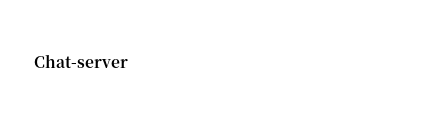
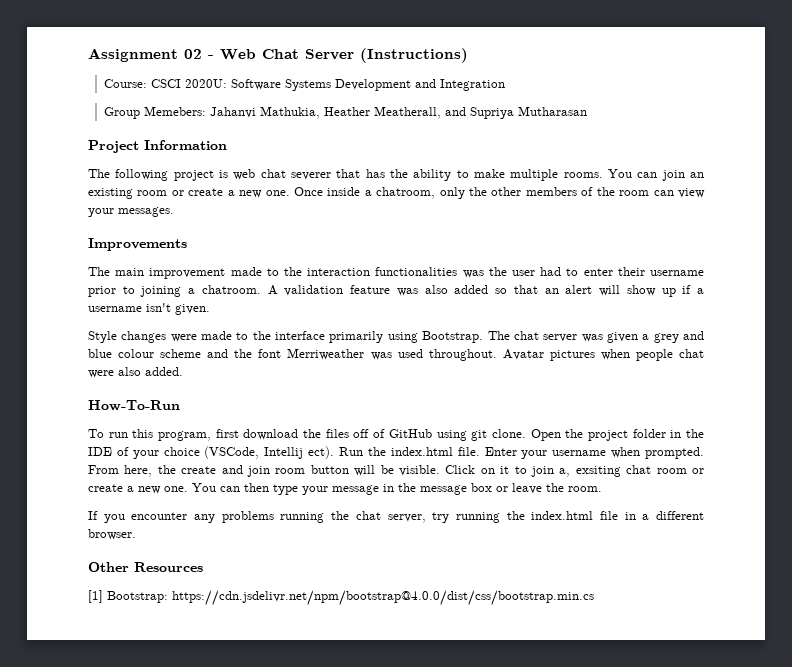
- Chat-server
+ Assignment 02 - Web Chat Server (Instructions)
+ Course: CSCI 2020U: Software Systems Development and Integration
+ Group Memebers: Jahanvi Mathukia, Heather Meatherall, and Supriya Mutharasan
+ Project Information
+ The following project is web chat severer that has the ability to make multiple rooms. You can join an existing room or create a new one. Once inside a chatroom, only the other members of the room can view your messages.
+ Improvements
+ The main improvement made to the interaction functionalities was the user had to enter their username prior to joining a chatroom. A validation feature was also added so that an alert will show up if a username isn't given.
+ Style changes were made to the interface primarily using Bootstrap. The chat server was given a grey and blue colour scheme and the font Merriweather was used throughout. Avatar pictures when people chat were also added.
+ How-To-Run
+ To run this program, first download the files off of GitHub using git clone. Open the project folder in the IDE of your choice (VSCode, Intellij ect). Run the index.html file. Enter your username when prompted. From here, the create and join room button will be visible. Click on it to join a, exsiting chat room or create a new one. You can then type your message in the message box or leave the room.
+ If you encounter any problems running the chat server, try running the index.html file in a different browser.
+ Other Resources
+ [1] Bootstrap: https://cdn.jsdelivr.net/npm/bootstrap@4.0.0/dist/css/bootstrap.min.cs

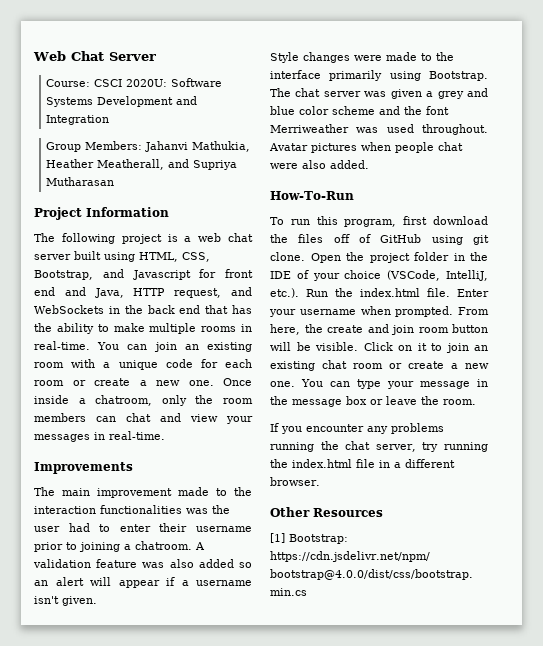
- Assignment 02 - Web Chat Server (Instructions)
+ Web Chat Server
- Group Memebers: Jahanvi Mathukia, Heather Meatherall, and Supriya Mutharasan
+ Group Members: Jahanvi Mathukia, Heather Meatherall, and Supriya Mutharasan
- The following project is web chat severer that has the ability to make multiple rooms.
+ The following project is a web chat server built using HTML, CSS, Bootstrap, and Javascript for front end and Java, HTTP request, and WebSockets in the back end that has the ability to make multiple rooms in real-time.
- You can join an existing room or create a new one.
+ You can join an existing room with a unique code for each room or create a new one.
- Once inside a chatroom, only the other members of the room can view your messages.
+ Once inside a chatroom, only the room members can chat and view your messages in real-time.
- A validation feature was also added so that an alert will show up if a username isn't given.
+ A validation feature was also added so an alert will appear if a username isn't given.
- The chat server was given a grey and blue colour scheme and the font Merriweather was used throughout.
+ The chat server was given a grey and blue color scheme and the font Merriweather was used throughout.
- Open the project folder in the IDE of your choice (VSCode, Intellij ect). Run the index.html file.
+ Open the project folder in the IDE of your choice (VSCode, IntelliJ, etc.). Run the index.html file.
- Click on it to join a, exsiting chat room or create a new one.
+ Click on it to join an existing chat room or create a new one.
- You can then type your message in the message box or leave the room.
+ You can type your message in the message box or leave the room.

